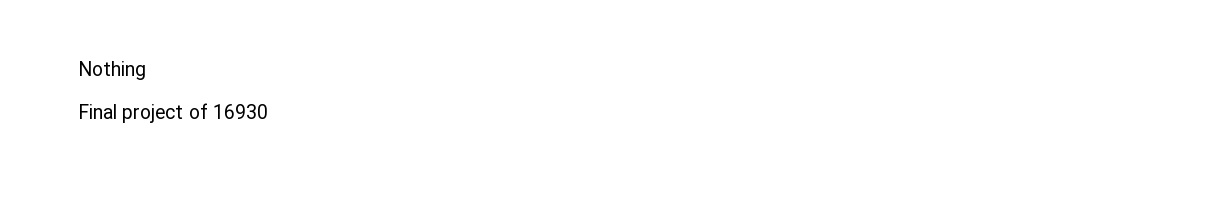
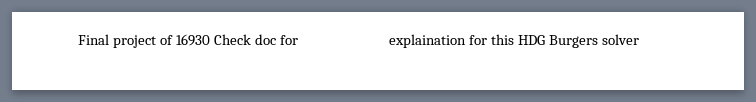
- Nothing
- Final project of 16930
+ Final project of 16930 Check doc for explaination for this HDG Burgers solver

